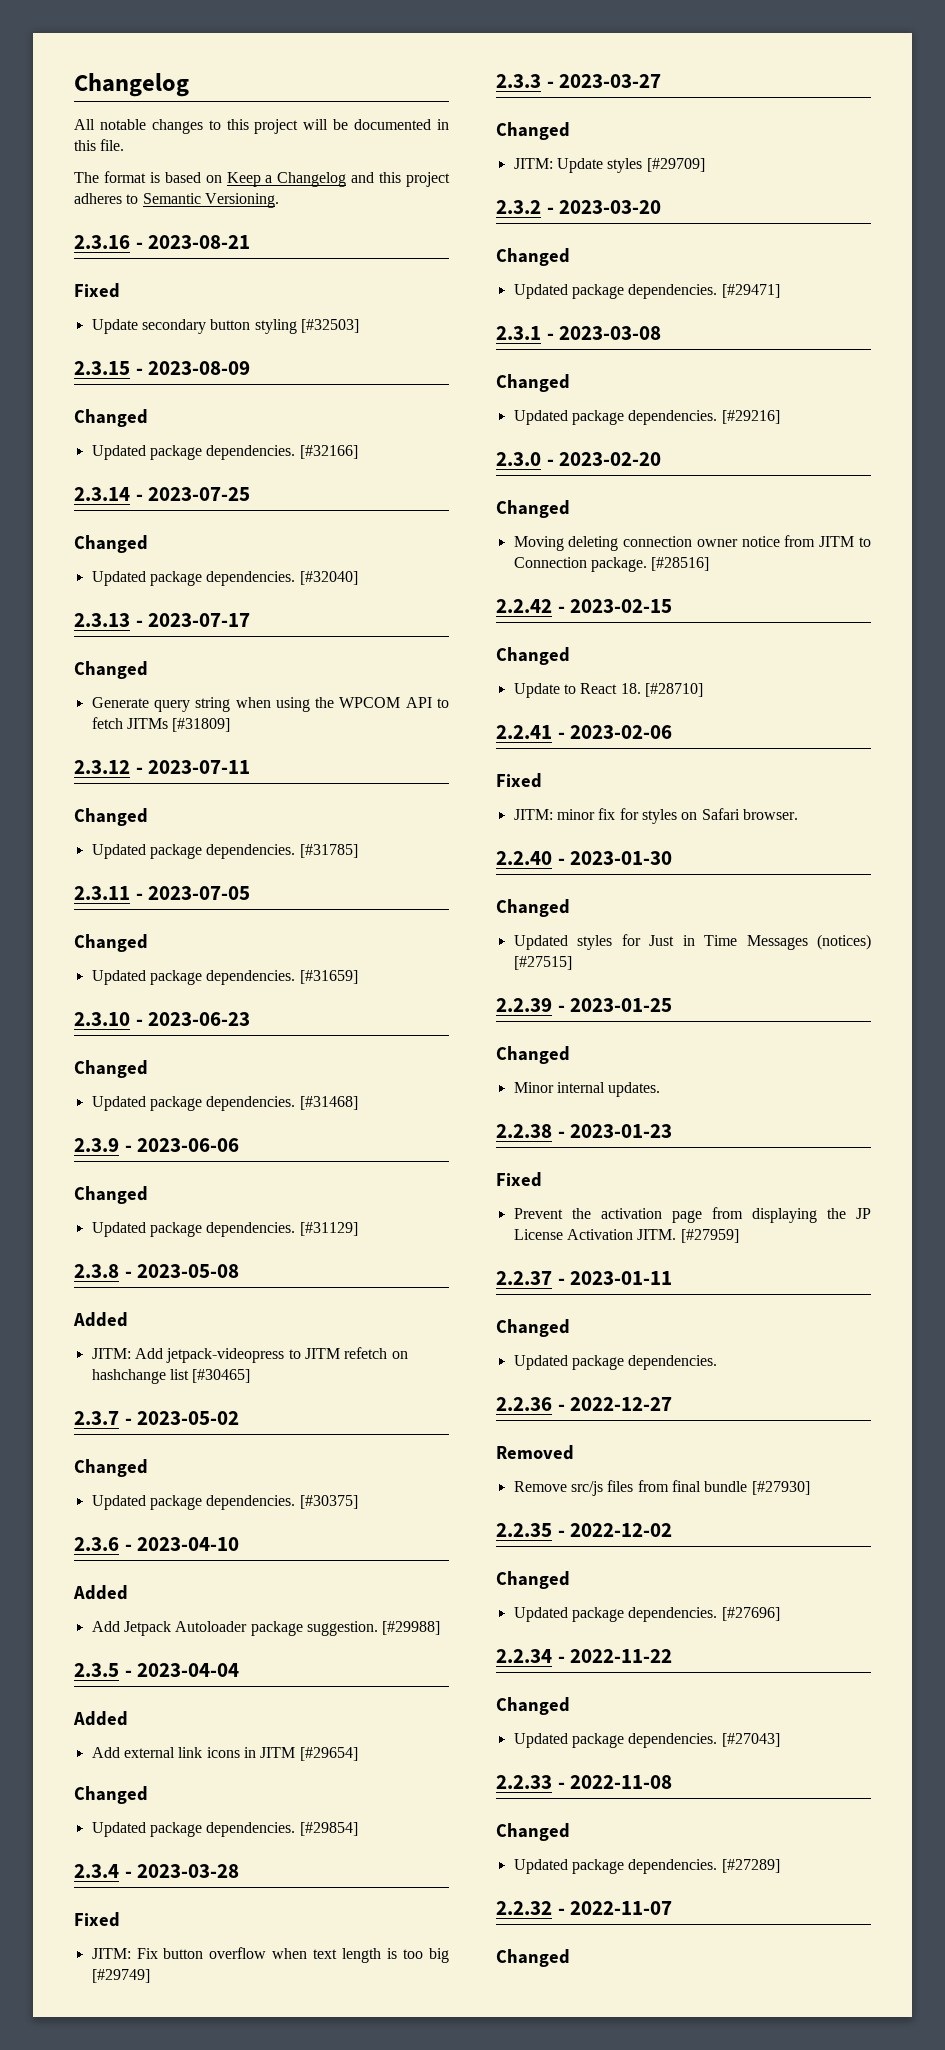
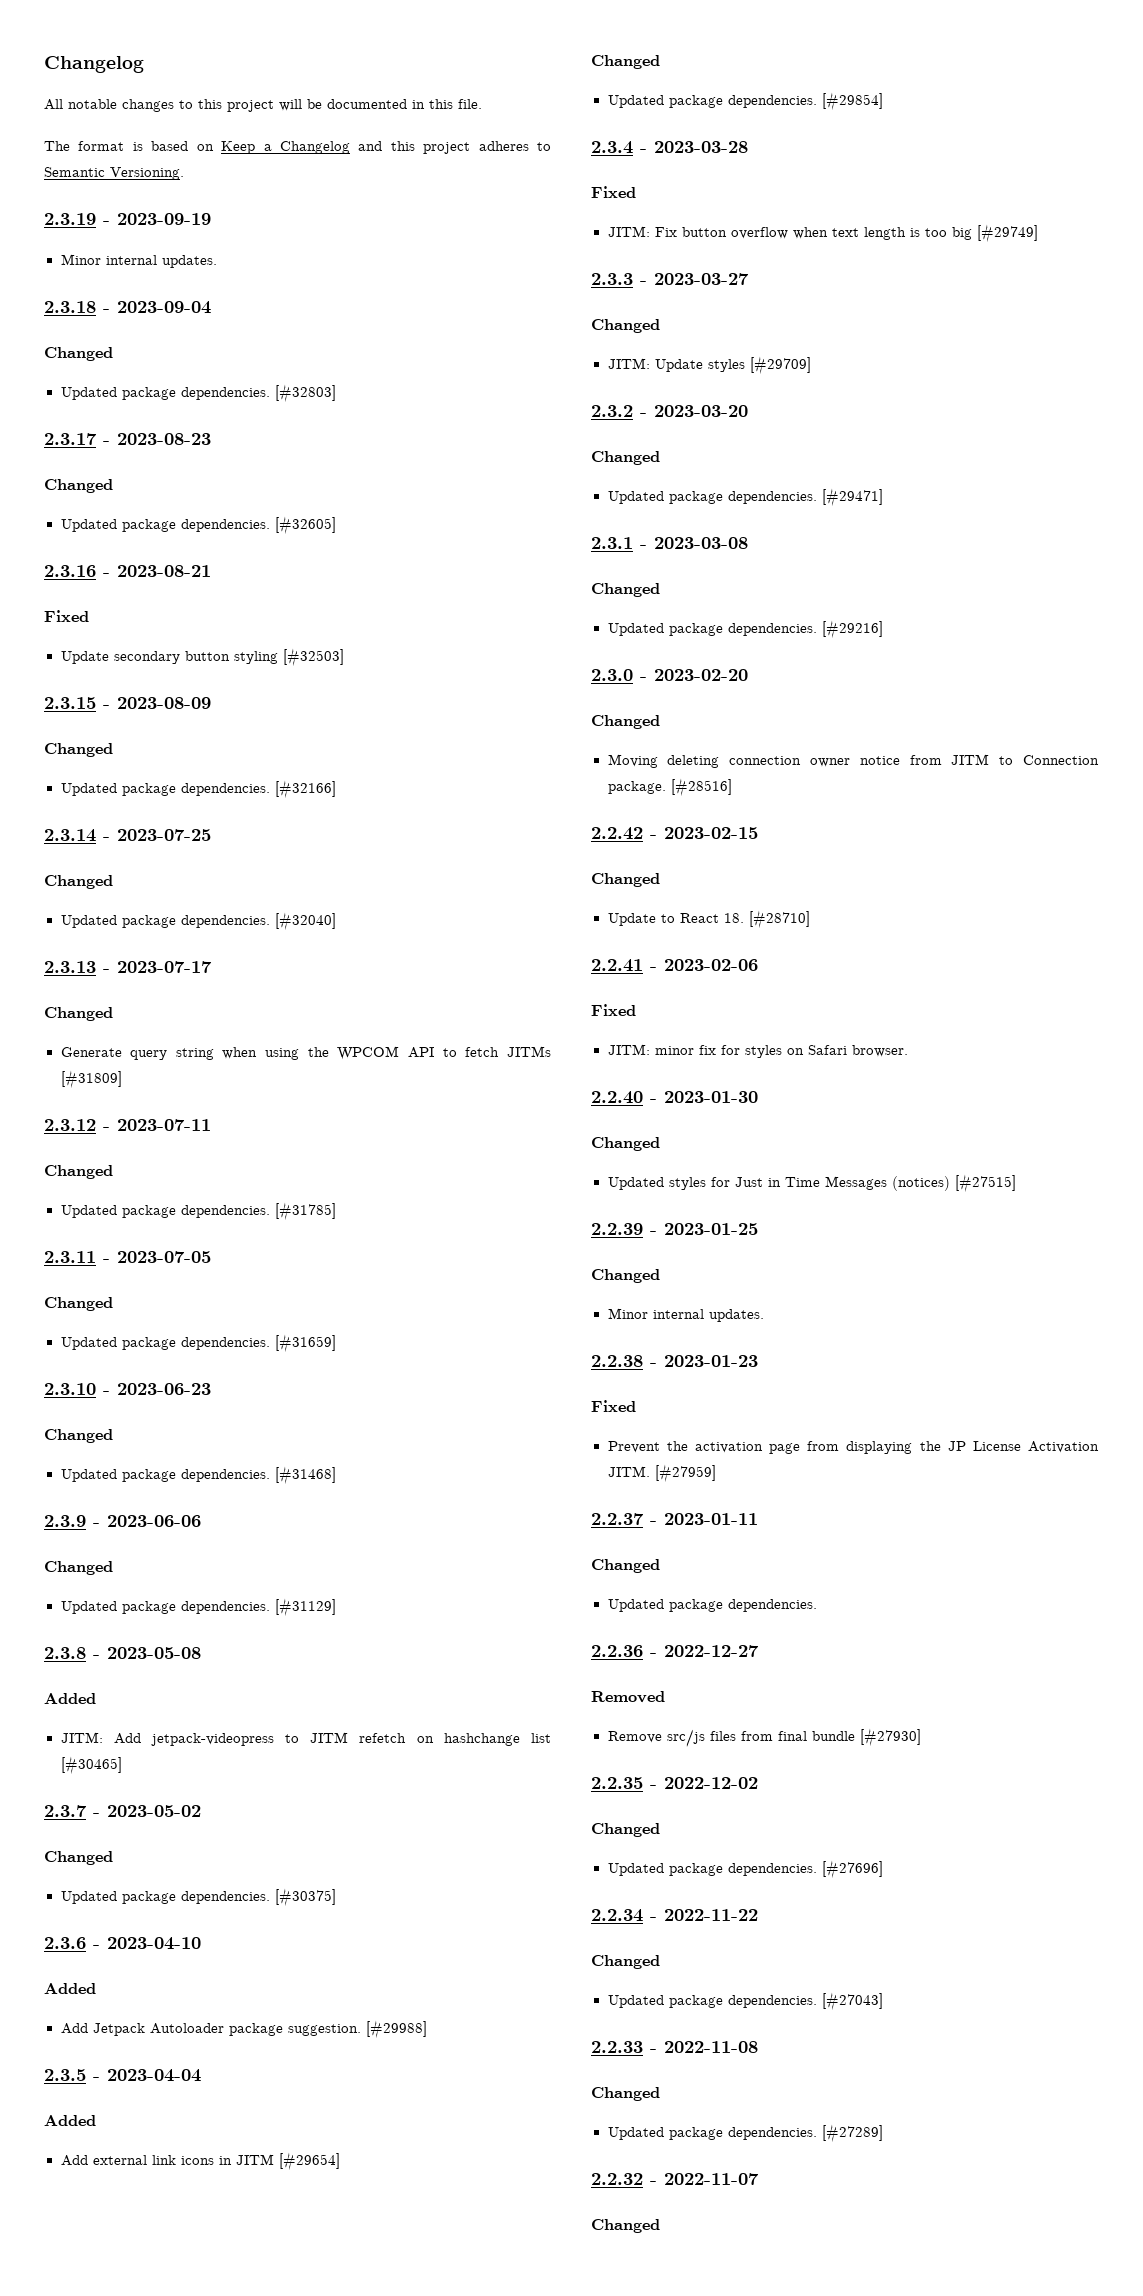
+ 2.3.19 - 2023-09-19
+ Minor internal updates.
+ 2.3.18 - 2023-09-04
+ Changed
+ Updated package dependencies. [#32803]
+ 2.3.17 - 2023-08-23
+ Changed
+ Updated package dependencies. [#32605]

